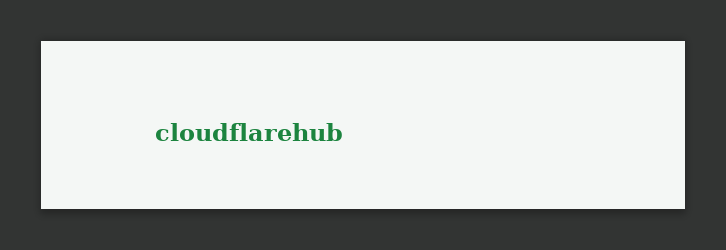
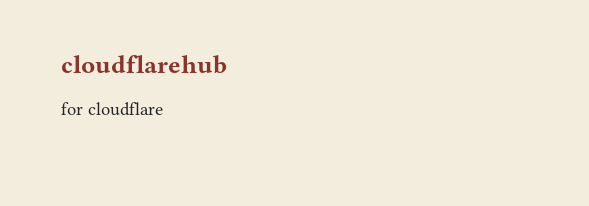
+ for cloudflare

